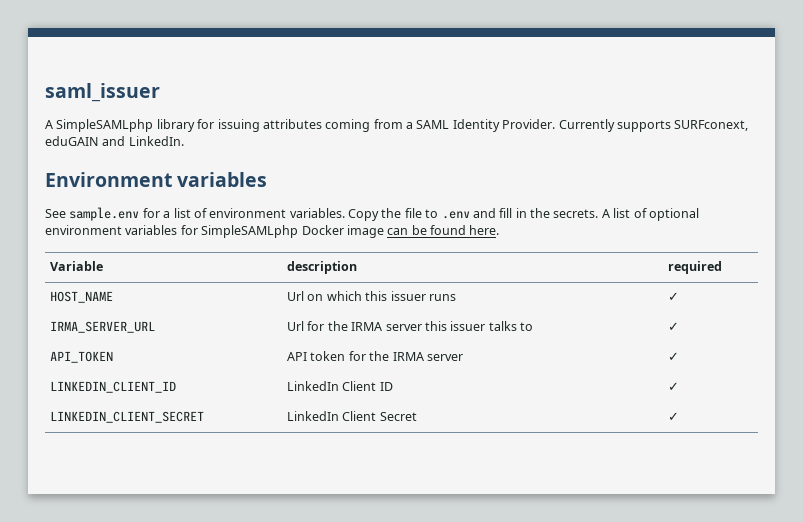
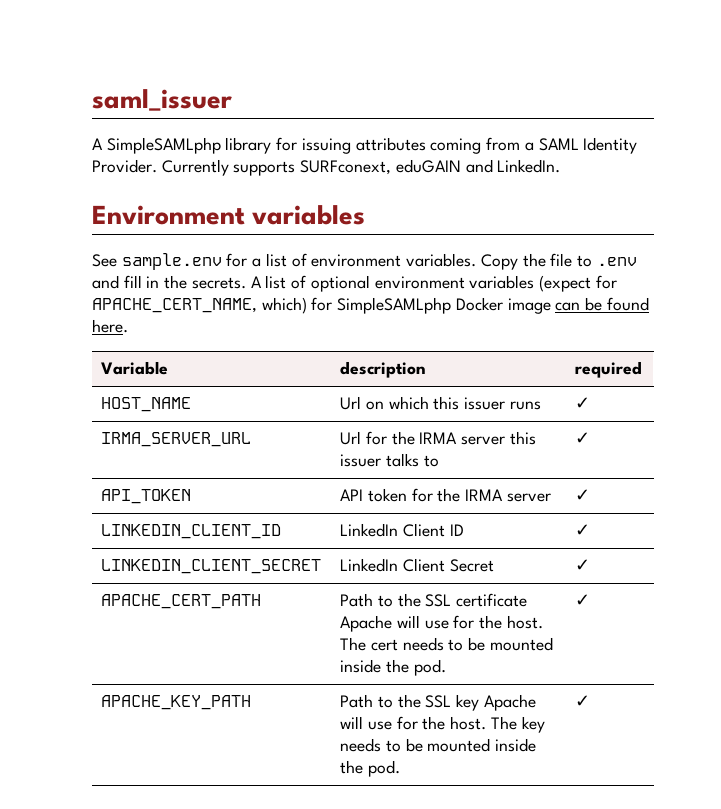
- A list of optional environment variables for SimpleSAMLphp Docker image can be found here.
+ A list of optional environment variables (expect for APACHE_CERT_NAME, which) for SimpleSAMLphp Docker image can be found here.
+ APACHE_CERT_PATH | Path to the SSL certificate Apache will use for the host. The cert needs to be mounted inside the pod. | ✓
+ APACHE_KEY_PATH | Path to the SSL key Apache will use for the host. The key needs to be mounted inside the pod. | ✓

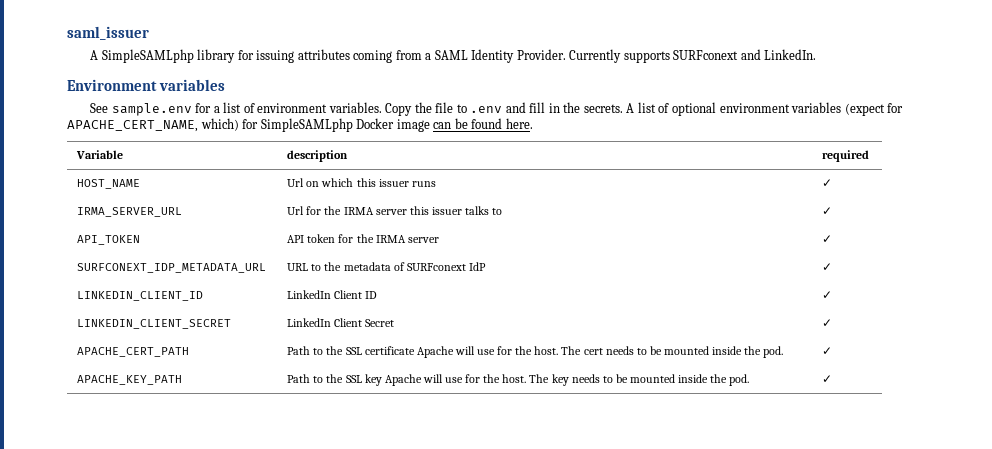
- Currently supports SURFconext, eduGAIN and LinkedIn.
+ Currently supports SURFconext and LinkedIn.
+ SURFCONEXT_IDP_METADATA_URL | URL to the metadata of SURFconext IdP | ✓

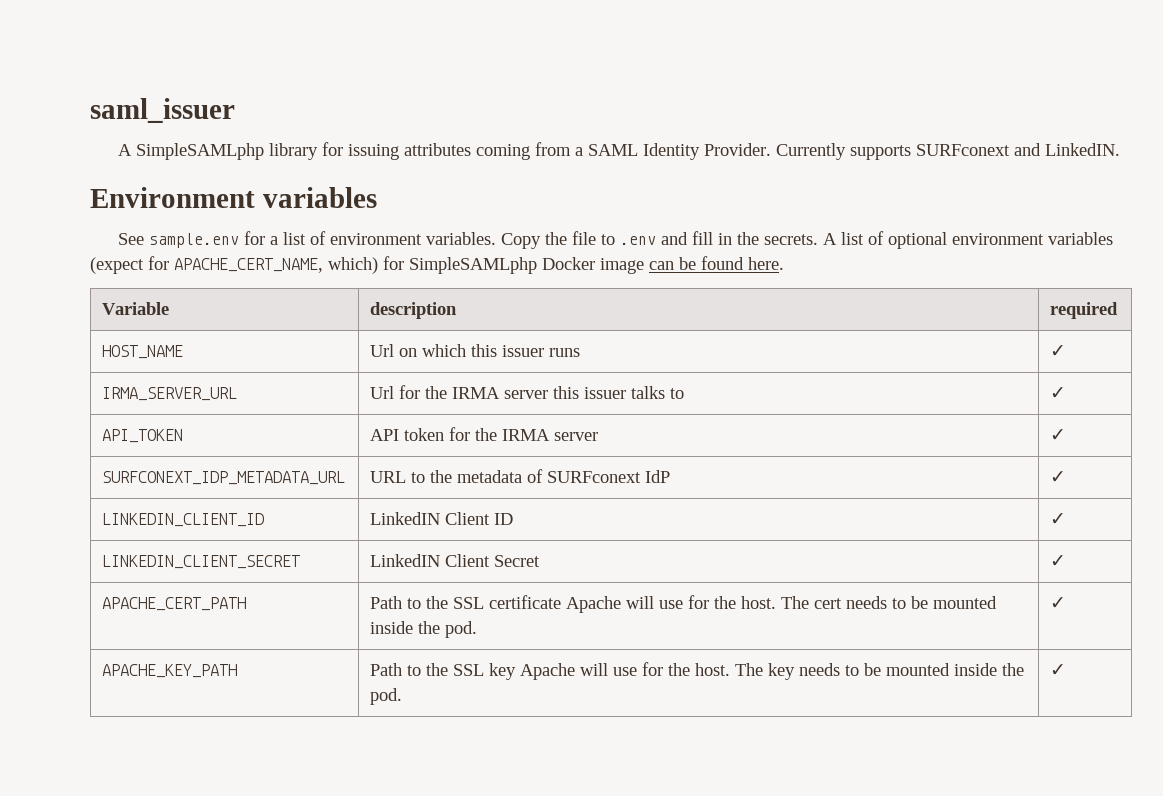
- Currently supports SURFconext and LinkedIn.
+ Currently supports SURFconext and LinkedIN.
- LINKEDIN_CLIENT_ID | LinkedIn Client ID | ✓
+ LINKEDIN_CLIENT_ID | LinkedIN Client ID | ✓
- LINKEDIN_CLIENT_SECRET | LinkedIn Client Secret | ✓
+ LINKEDIN_CLIENT_SECRET | LinkedIN Client Secret | ✓

